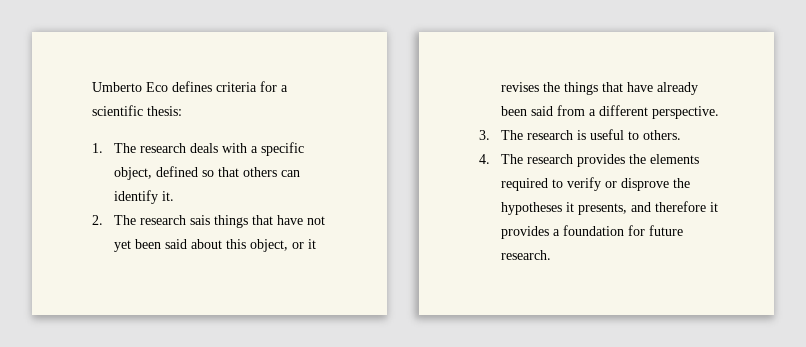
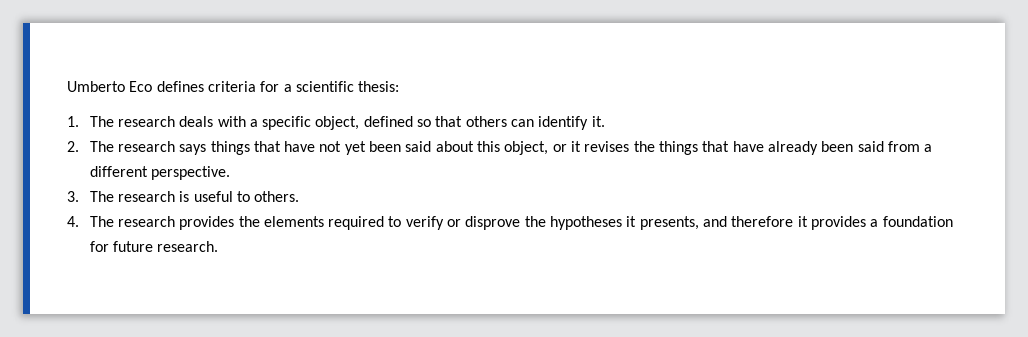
- 2. The research sais things that have not yet been said about this object, or it revises the things that have already been said from a different perspective.
+ 2. The research says things that have not yet been said about this object, or it revises the things that have already been said from a different perspective.

